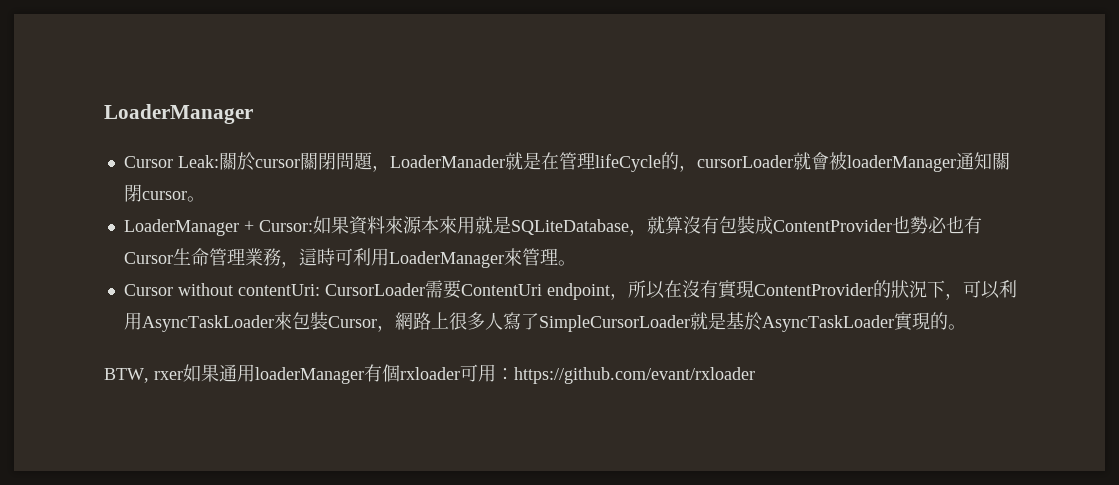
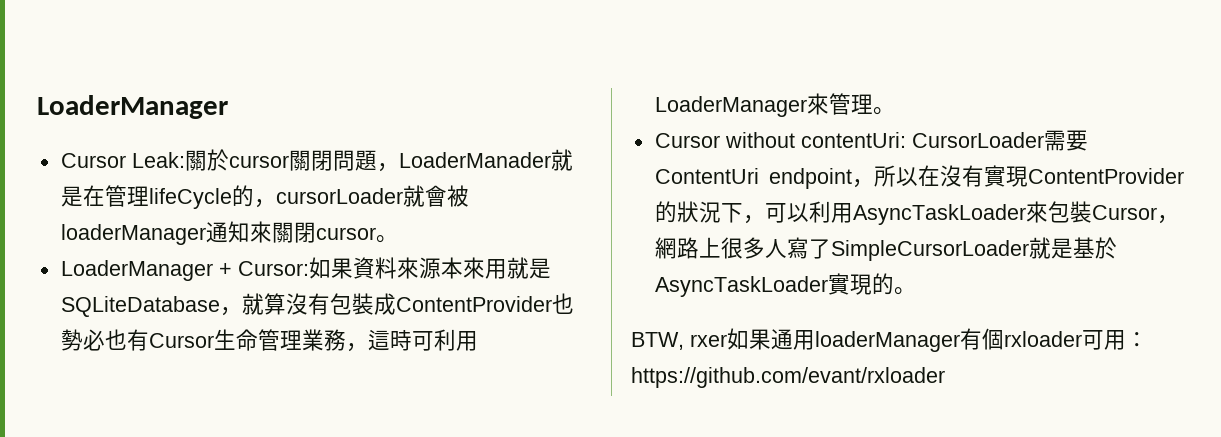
- Cursor Leak:關於cursor關閉問題，LoaderManader就是在管理lifeCycle的，cursorLoader就會被loaderManager通知關閉cursor。
+ Cursor Leak:關於cursor關閉問題，LoaderManader就是在管理lifeCycle的，cursorLoader就會被loaderManager通知來關閉cursor。

